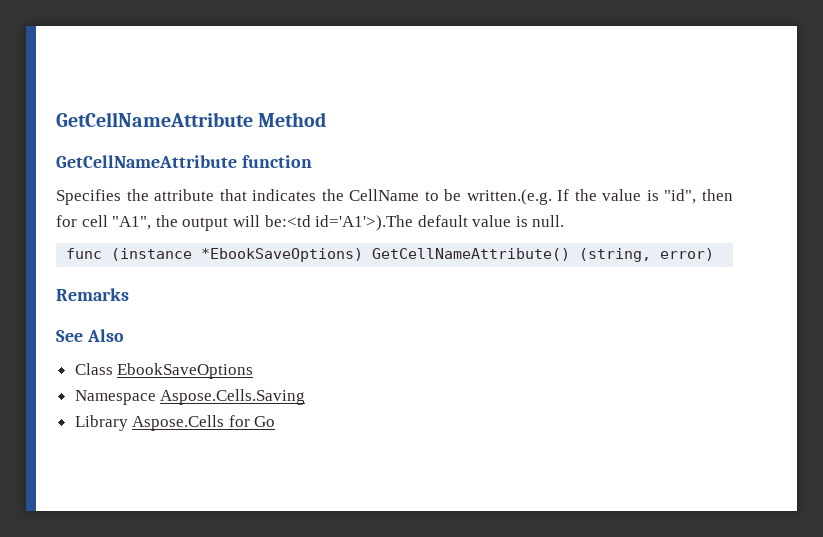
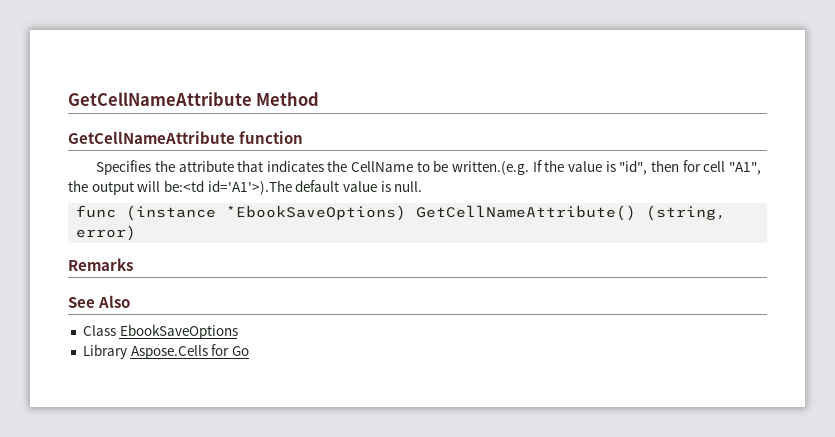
- Namespace Aspose.Cells.Saving

